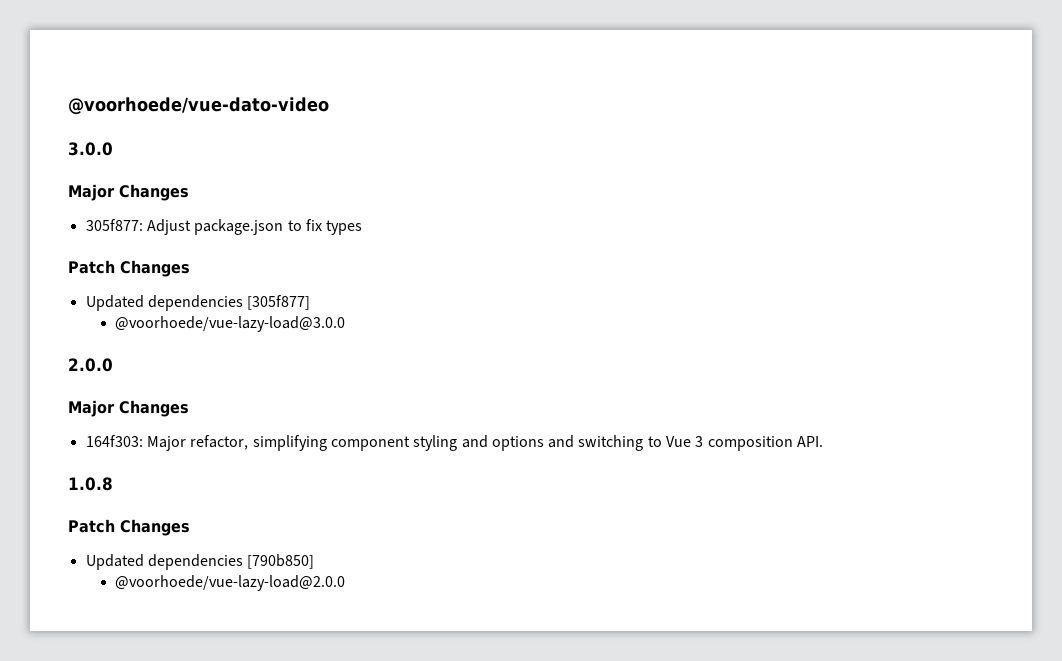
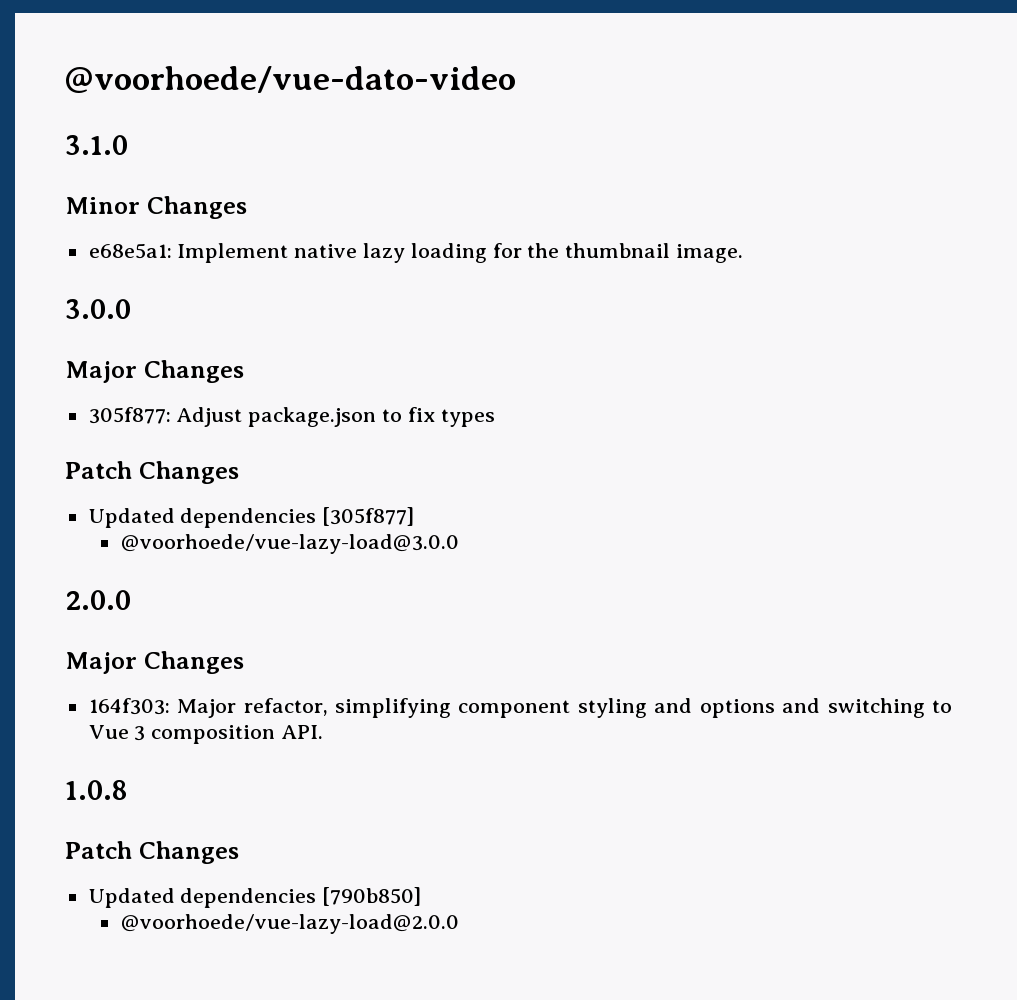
+ 3.1.0
+ Minor Changes
+ e68e5a1: Implement native lazy loading for the thumbnail image.

